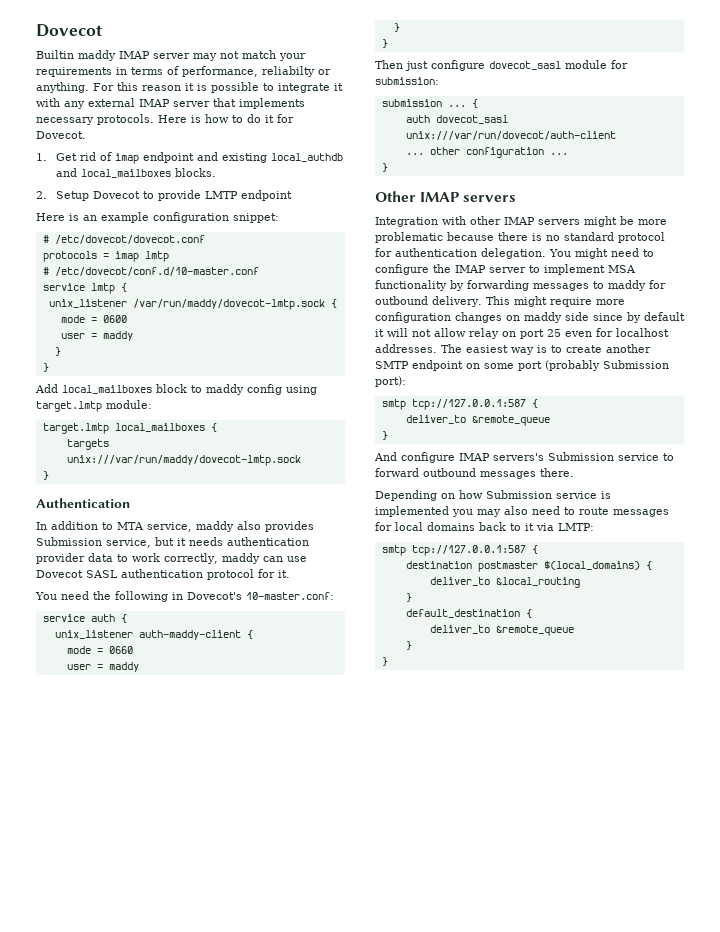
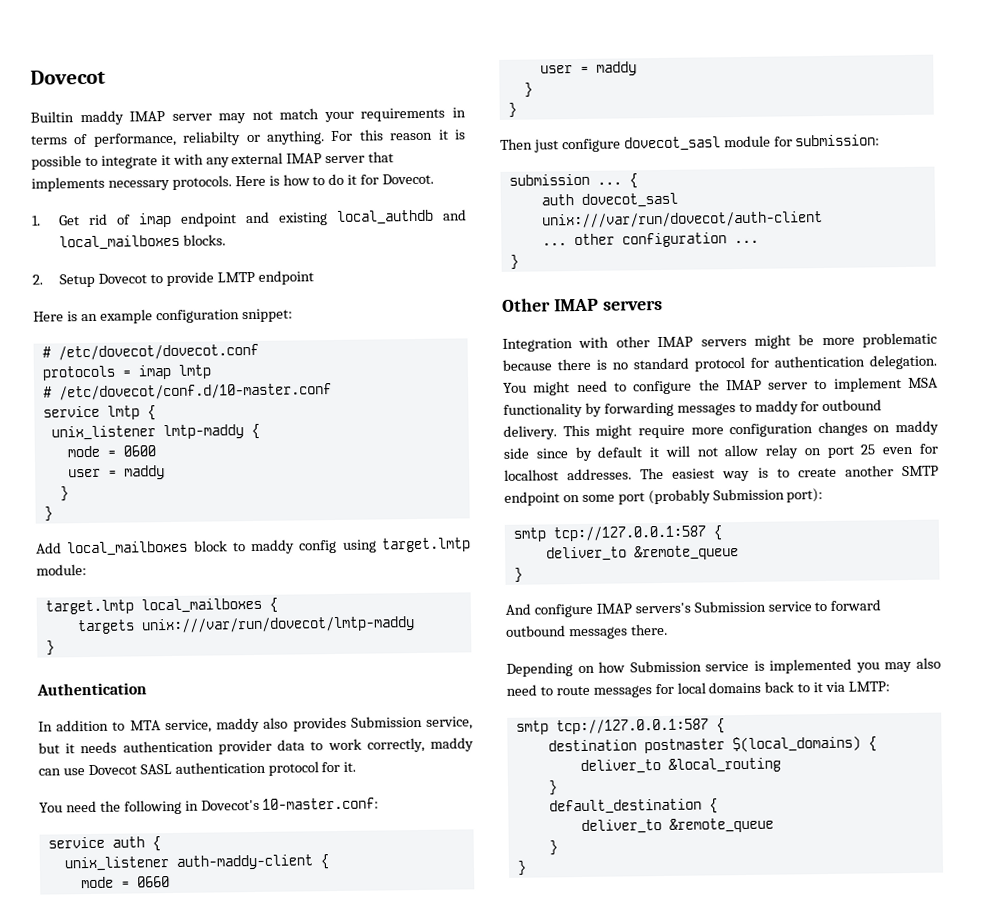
- unix_listener /var/run/maddy/dovecot-lmtp.sock {
+ unix_listener lmtp-maddy {
- targets unix:///var/run/maddy/dovecot-lmtp.sock
+ targets unix:///var/run/dovecot/lmtp-maddy

